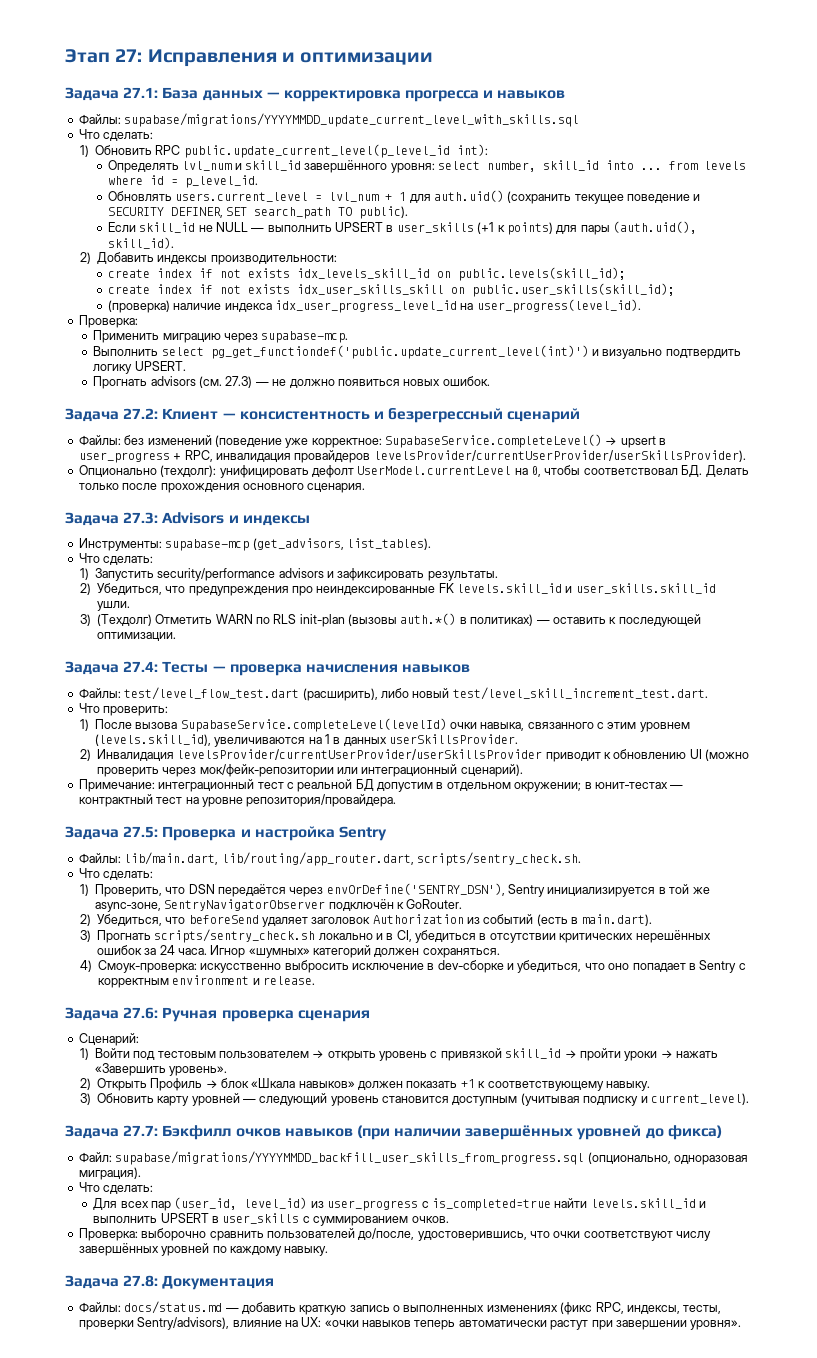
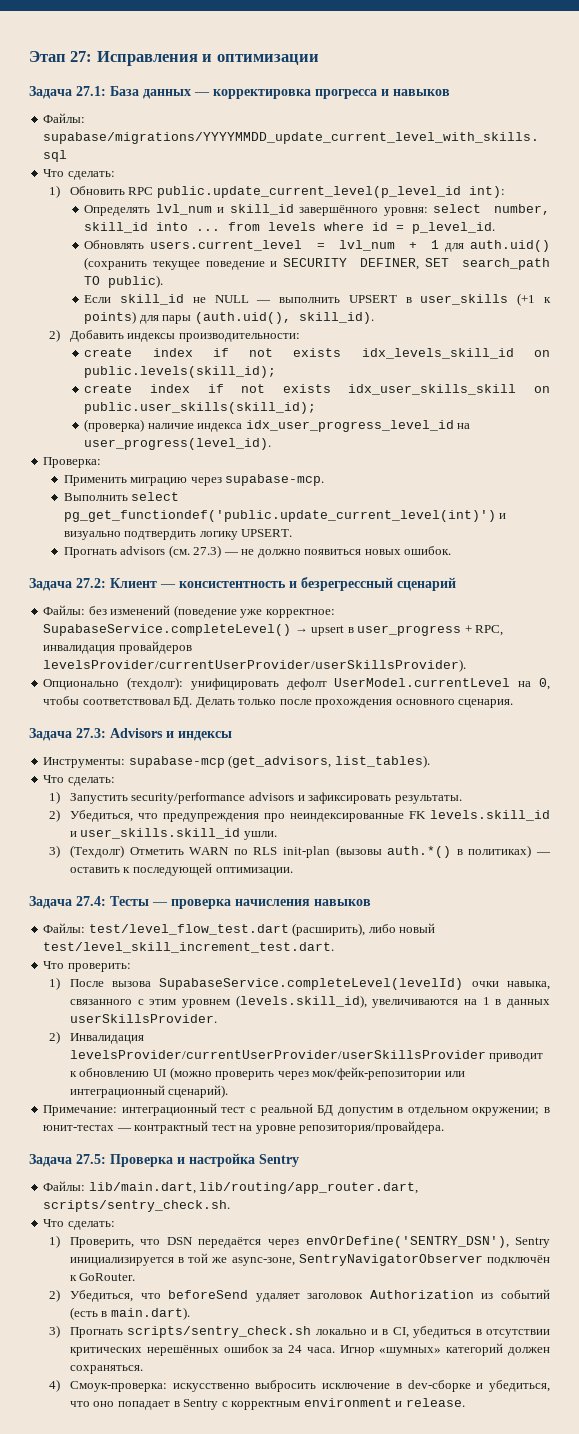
- Задача 27.6: Ручная проверка сценария
- Сценарий:
- 1) Войти под тестовым пользователем → открыть уровень с привязкой skill_id → пройти уроки → нажать «Завершить уровень».
- 2) Открыть Профиль → блок «Шкала навыков» должен показать +1 к соответствующему навыку.
- 3) Обновить карту уровней — следующий уровень становится доступным (учитывая подписку и current_level).
- Задача 27.7: Бэкфилл очков навыков (при наличии завершённых уровней до фикса)
- Файл: supabase/migrations/YYYYMMDD_backfill_user_skills_from_progress.sql (опционально, одноразовая миграция).
- Что сделать:
- Для всех пар (user_id, level_id) из user_progress с is_completed=true найти levels.skill_id и выполнить UPSERT в user_skills с суммированием очков.
- Проверка: выборочно сравнить пользователей до/после, удостоверившись, что очки соответствуют числу завершённых уровней по каждому навыку.
- Задача 27.8: Документация
- Файлы: docs/status.md — добавить краткую запись о выполненных изменениях (фикс RPC, индексы, тесты, проверки Sentry/advisors), влияние на UX: «очки навыков теперь автоматически растут при завершении уровня».

